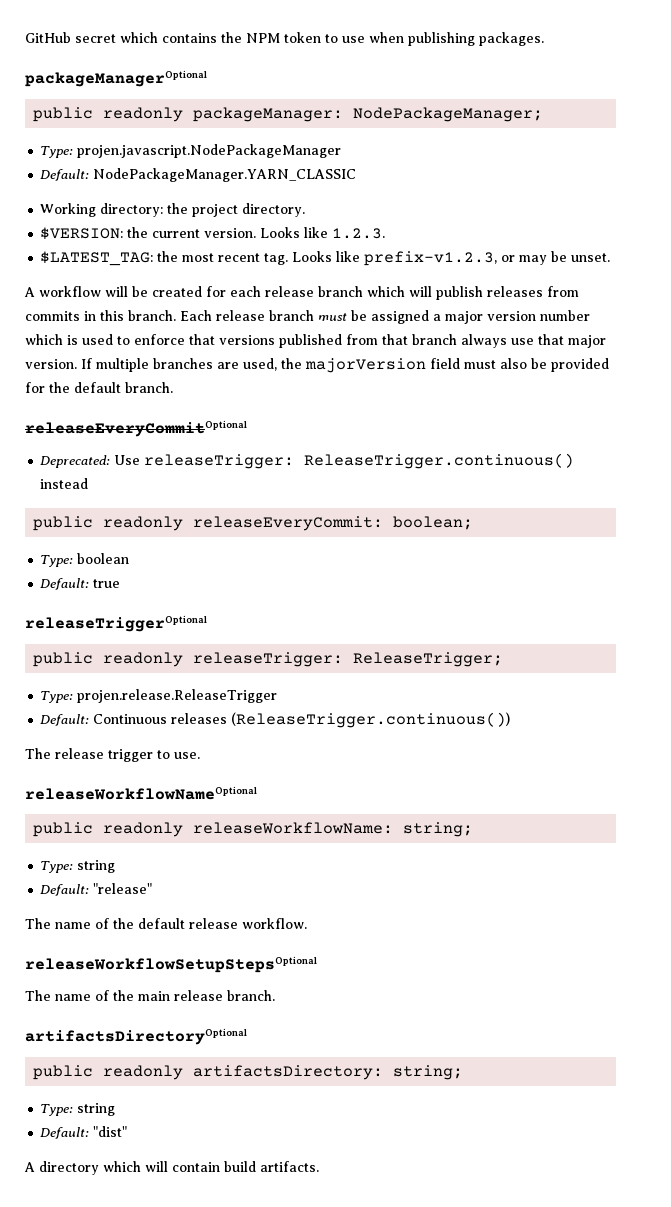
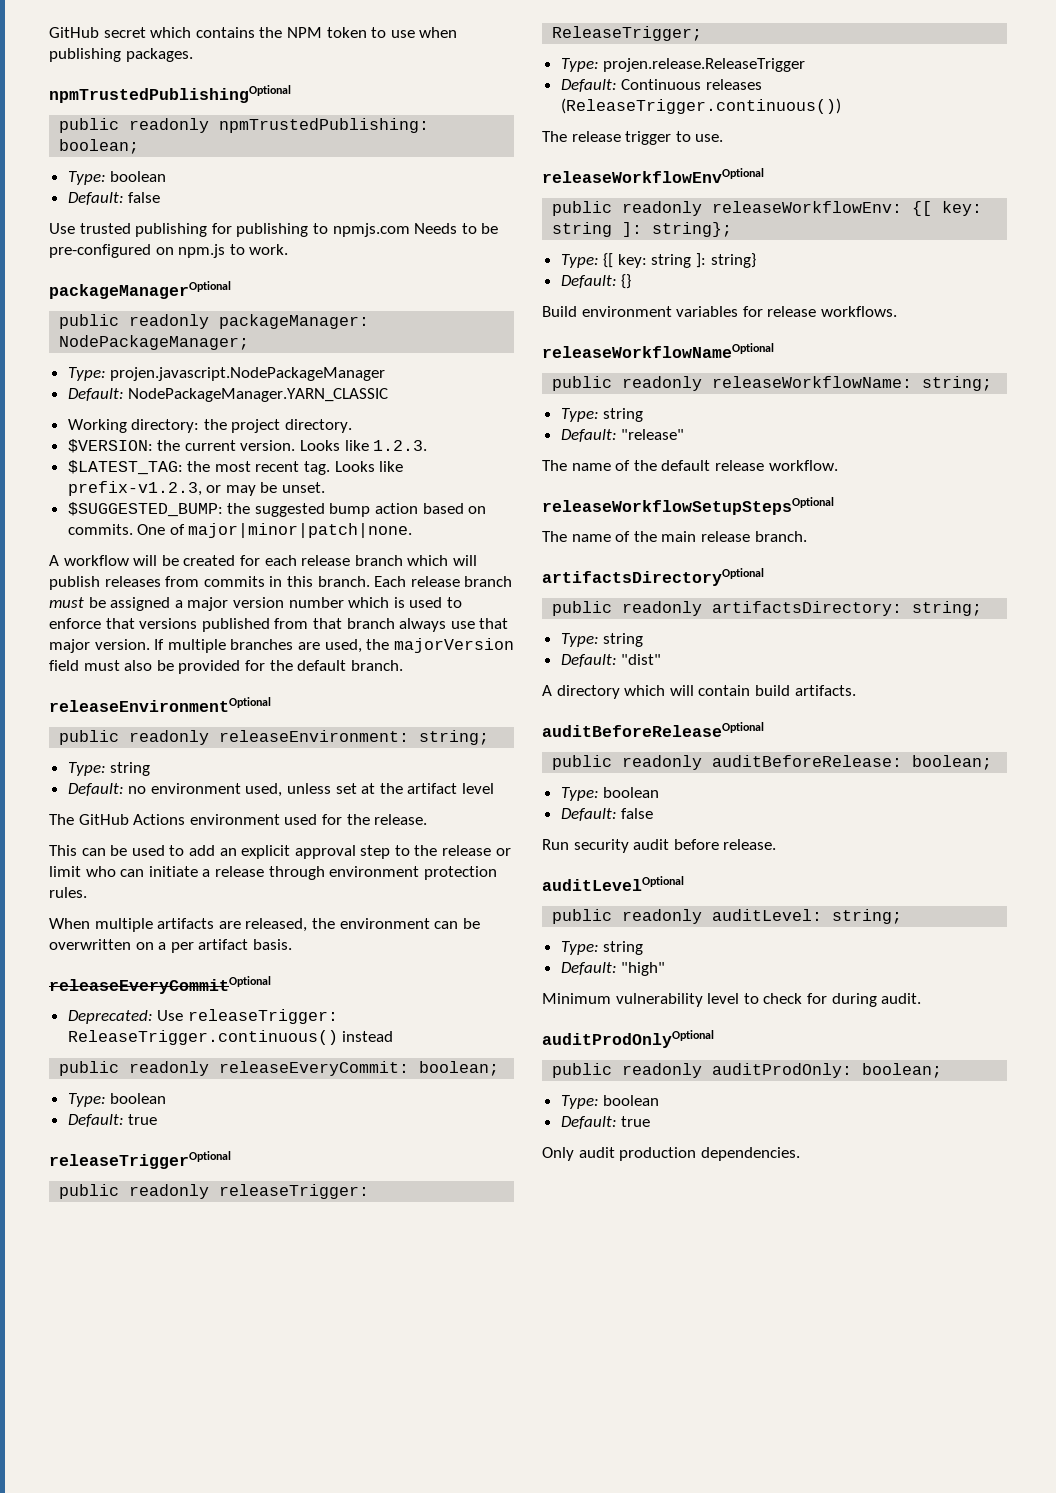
+ npmTrustedPublishingOptional
+ public readonly npmTrustedPublishing: boolean;
+ Type: boolean
+ Default: false
+ Use trusted publishing for publishing to npmjs.com Needs to be pre-configured on npm.js to work.
+ $SUGGESTED_BUMP: the suggested bump action based on commits. One of major|minor|patch|none.
+ releaseEnvironmentOptional
+ public readonly releaseEnvironment: string;
+ Type: string
+ Default: no environment used, unless set at the artifact level
+ The GitHub Actions environment used for the release.
+ This can be used to add an explicit approval step to the release or limit who can initiate a release through environment protection rules.
+ When multiple artifacts are released, the environment can be overwritten on a per artifact basis.
+ releaseWorkflowEnvOptional
+ public readonly releaseWorkflowEnv: {[ key: string ]: string};
+ Type: {[ key: string ]: string}
+ Default: {}
+ Build environment variables for release workflows.
+ auditBeforeReleaseOptional
+ public readonly auditBeforeRelease: boolean;
+ Type: boolean
+ Default: false
+ Run security audit before release.
+ auditLevelOptional
+ public readonly auditLevel: string;
+ Type: string
+ Default: "high"
+ Minimum vulnerability level to check for during audit.
+ auditProdOnlyOptional
+ public readonly auditProdOnly: boolean;
+ Type: boolean
+ Default: true
+ Only audit production dependencies.

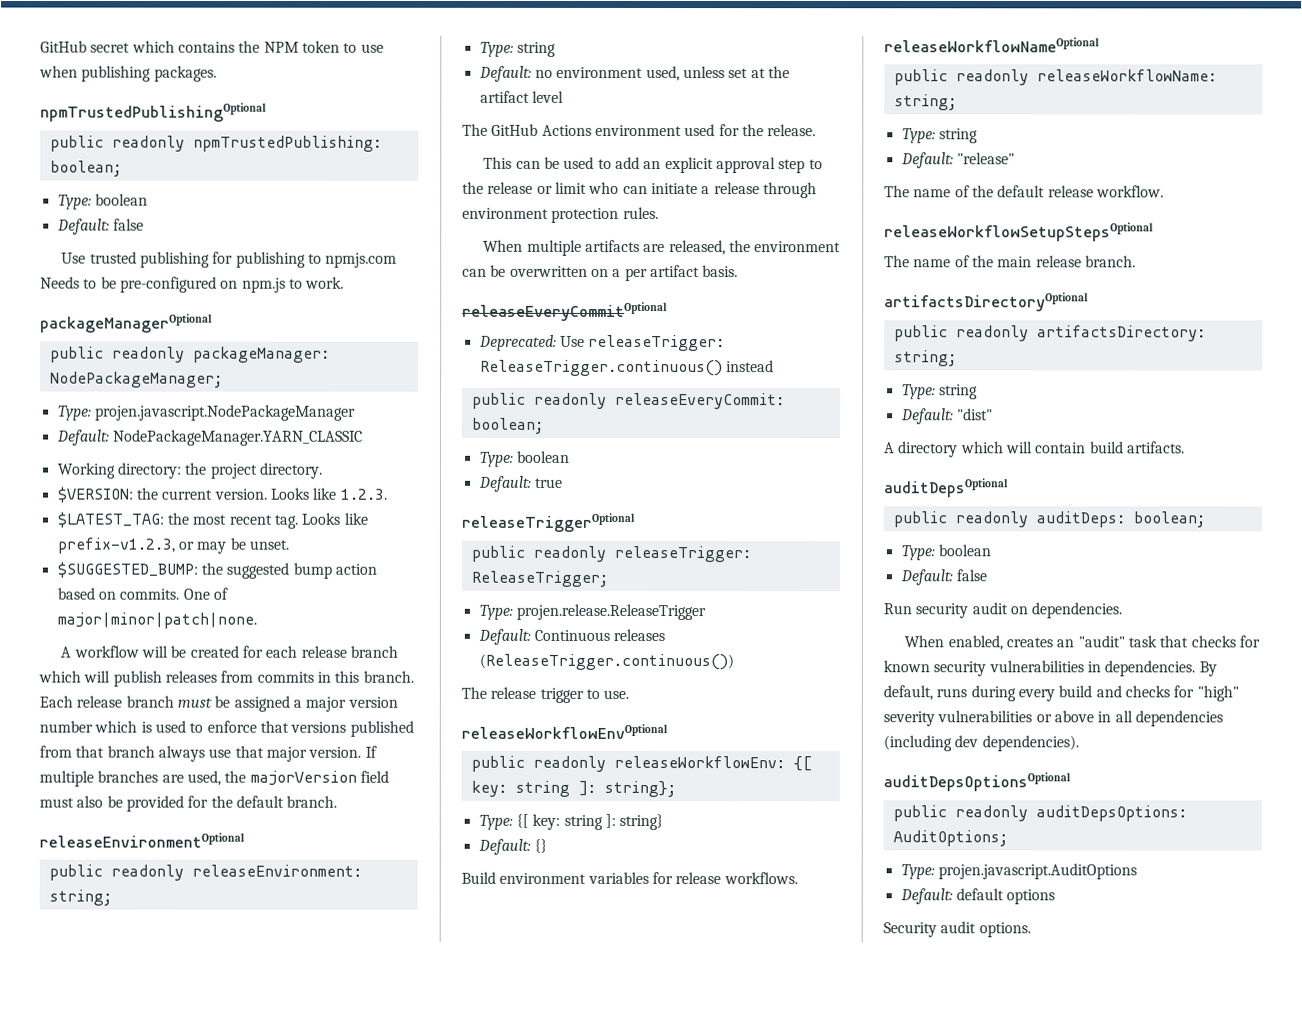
- auditBeforeReleaseOptional
- public readonly auditBeforeRelease: boolean;
+ auditDepsOptional
+ public readonly auditDeps: boolean;
- Run security audit before release.
- auditLevelOptional
- public readonly auditLevel: string;
- Type: string
- Default: "high"
- Minimum vulnerability level to check for during audit.
- auditProdOnlyOptional
- public readonly auditProdOnly: boolean;
- Type: boolean
- Default: true
- Only audit production dependencies.
+ Run security audit on dependencies.
+ When enabled, creates an "audit" task that checks for known security vulnerabilities in dependencies. By default, runs during every build and checks for "high" severity vulnerabilities or above in all dependencies (including dev dependencies).
+ auditDepsOptionsOptional
+ public readonly auditDepsOptions: AuditOptions;
+ Type: projen.javascript.AuditOptions
+ Default: default options
+ Security audit options.

